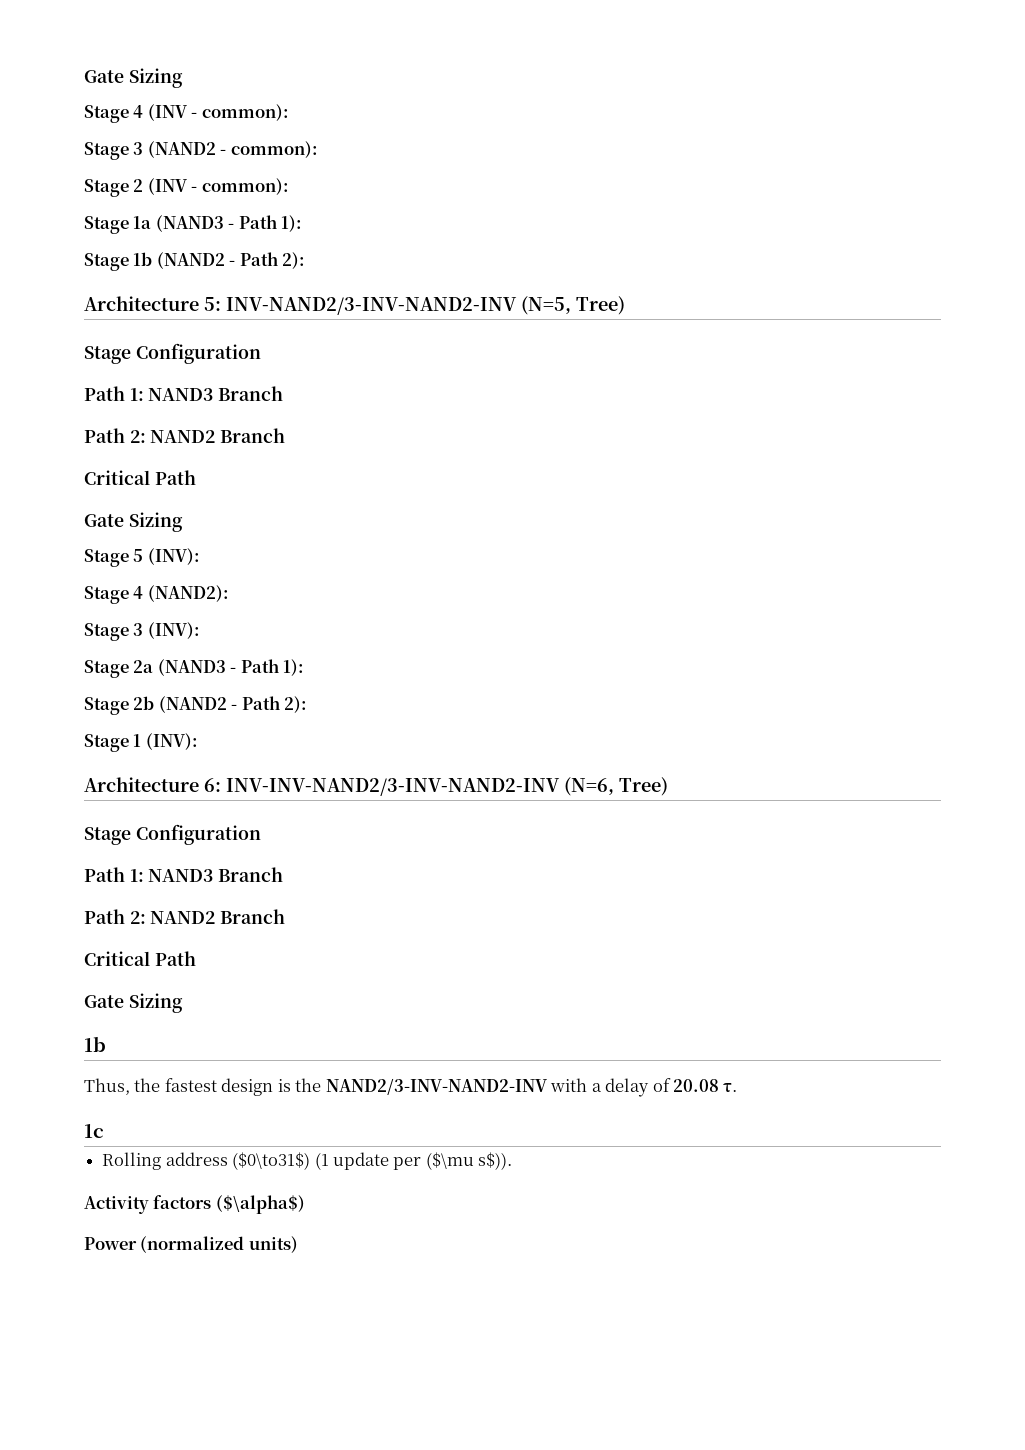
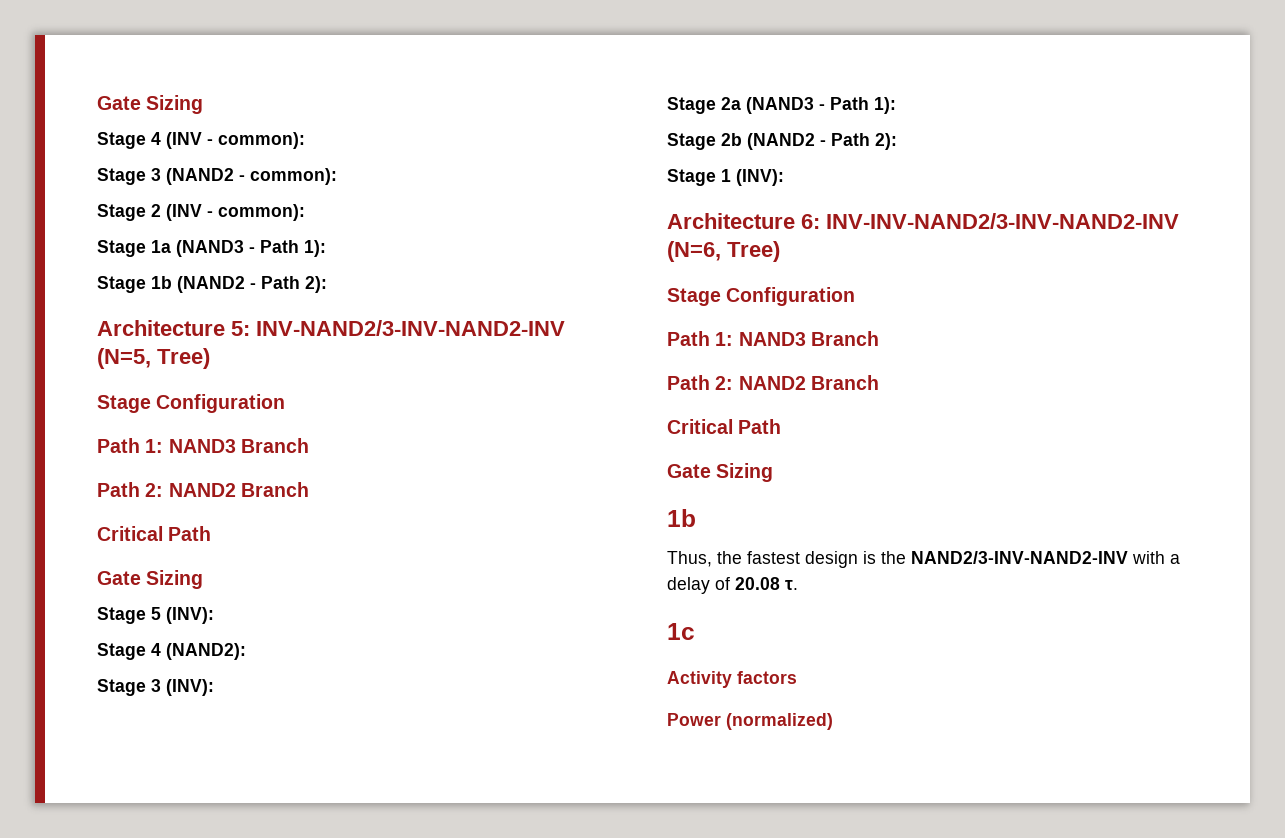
- Rolling address ($0\to31$) (1 update per ($\mu s$)).
- Activity factors ($\alpha$)
+ Activity factors
- Power (normalized units)
+ Power (normalized)

